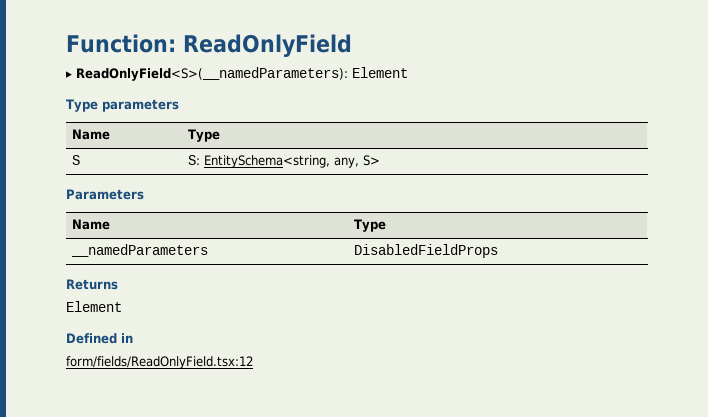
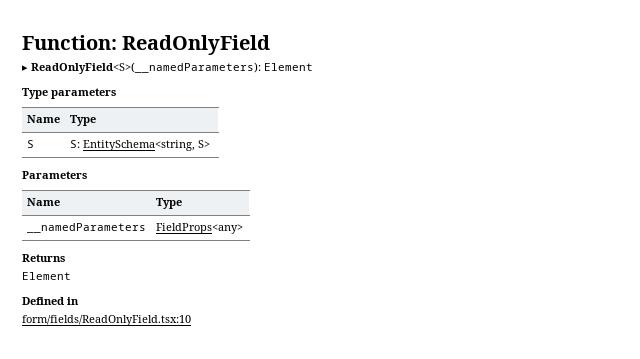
- S | S: EntitySchema<string, any, S>
+ S | S: EntitySchema<string, S>
- __namedParameters | DisabledFieldProps
+ __namedParameters | FieldProps<any>
- form/fields/ReadOnlyField.tsx:12
+ form/fields/ReadOnlyField.tsx:10

